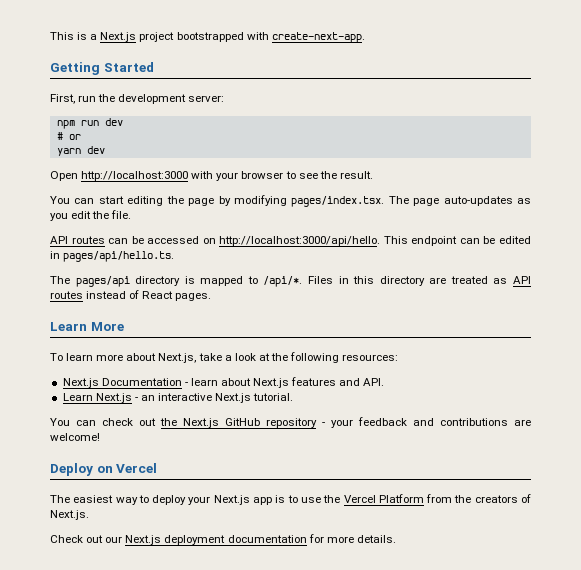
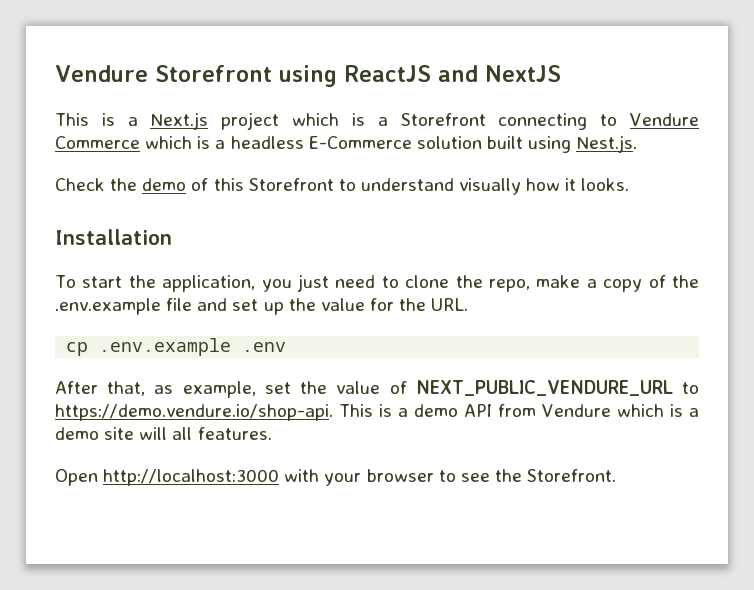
+ Vendure Storefront using ReactJS and NextJS
- This is a Next.js project bootstrapped with create-next-app.
- Getting Started
- First, run the development server:
- npm run dev
- # or
- yarn dev
+ This is a Next.js project which is a Storefront connecting to Vendure Commerce which is a headless E-Commerce solution built using Nest.js.
+ Check the demo of this Storefront to understand visually how it looks.
+ Installation
+ To start the application, you just need to clone the repo, make a copy of the .env.example file and set up the value for the URL.
+ cp .env.example .env
+ After that, as example, set the value of NEXT_PUBLIC_VENDURE_URL to https://demo.vendure.io/shop-api. This is a demo API from Vendure which is a demo site will all features.
- Open http://localhost:3000 with your browser to see the result.
- You can start editing the page by modifying pages/index.tsx. The page auto-updates as you edit the file.
- API routes can be accessed on http://localhost:3000/api/hello. This endpoint can be edited in pages/api/hello.ts.
- The pages/api directory is mapped to /api/*. Files in this directory are treated as API routes instead of React pages.
- Learn More
- To learn more about Next.js, take a look at the following resources:
- Next.js Documentation - learn about Next.js features and API.
- Learn Next.js - an interactive Next.js tutorial.
- You can check out the Next.js GitHub repository - your feedback and contributions are welcome!
- Deploy on Vercel
- The easiest way to deploy your Next.js app is to use the Vercel Platform from the creators of Next.js.
- Check out our Next.js deployment documentation for more details.
+ Open http://localhost:3000 with your browser to see the Storefront.

